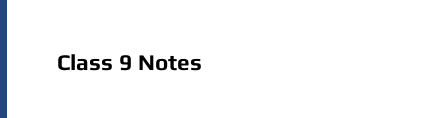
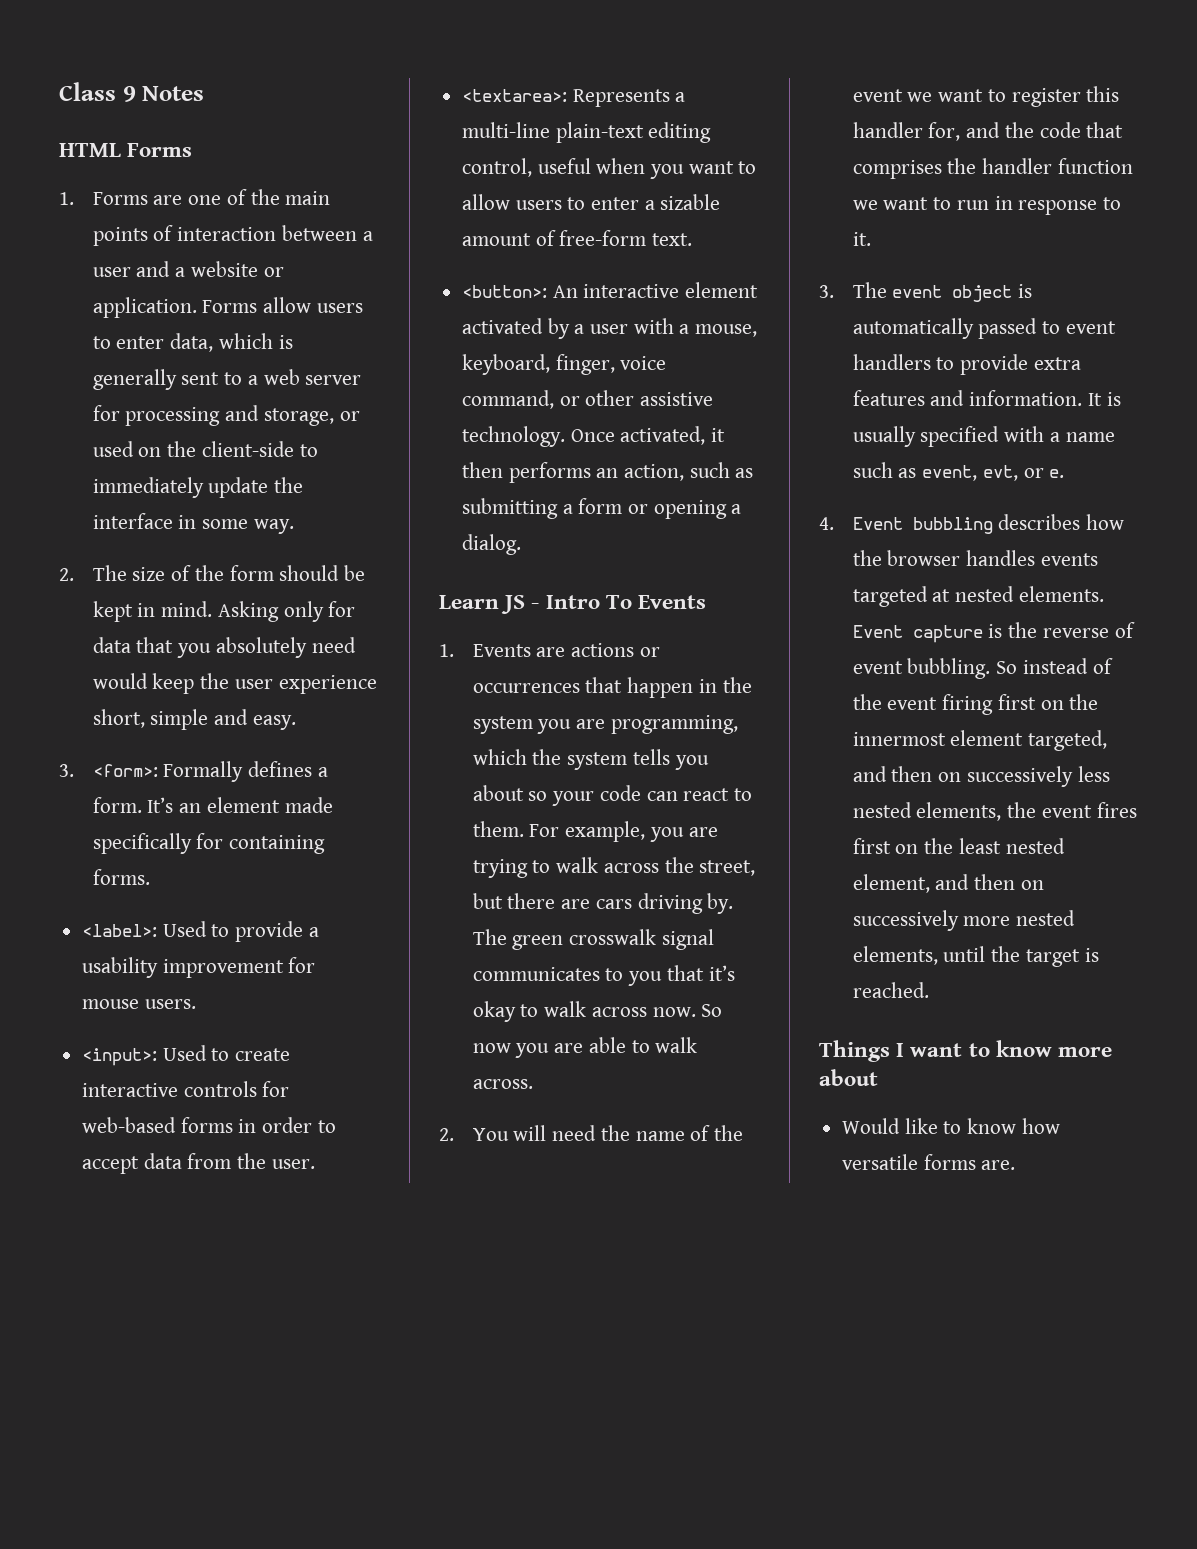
+ HTML Forms
+ 1. Forms are one of the main points of interaction between a user and a website or application. Forms allow users to enter data, which is generally sent to a web server for processing and storage, or used on the client-side to immediately update the interface in some way.
+ 2. The size of the form should be kept in mind. Asking only for data that you absolutely need would keep the user experience short, simple and easy.
+ 3. <form>: Formally defines a form. It’s an element made specifically for containing forms.
+ <label>: Used to provide a usability improvement for mouse users.
+ <input>: Used to create interactive controls for web-based forms in order to accept data from the user.
+ <textarea>: Represents a multi-line plain-text editing control, useful when you want to allow users to enter a sizable amount of free-form text.
+ <button>: An interactive element activated by a user with a mouse, keyboard, finger, voice command, or other assistive technology. Once activated, it then performs an action, such as submitting a form or opening a dialog.
+ Learn JS - Intro To Events
+ 1. Events are actions or occurrences that happen in the system you are programming, which the system tells you about so your code can react to them. For example, you are trying to walk across the street, but there are cars driving by. The green crosswalk signal communicates to you that it’s okay to walk across now. So now you are able to walk across.
+ 2. You will need the name of the event we want to register this handler for, and the code that comprises the handler function we want to run in response to it.
+ 3. The event object is automatically passed to event handlers to provide extra features and information. It is usually specified with a name such as event, evt, or e.
+ 4. Event bubbling describes how the browser handles events targeted at nested elements. Event capture is the reverse of event bubbling. So instead of the event firing first on the innermost element targeted, and then on successively less nested elements, the event fires first on the least nested element, and then on successively more nested elements, until the target is reached.
+ Things I want to know more about
+ Would like to know how versatile forms are.

